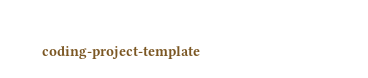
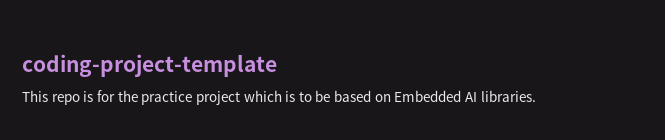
+ This repo is for the practice project which is to be based on Embedded AI libraries.

